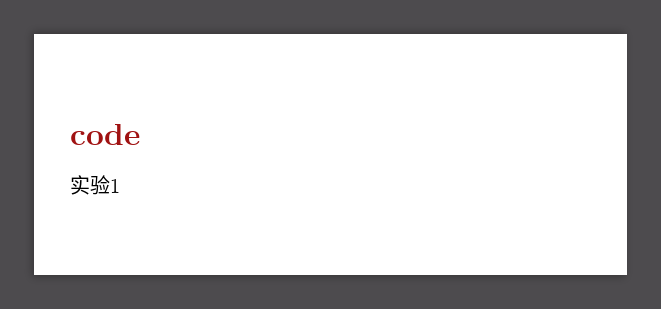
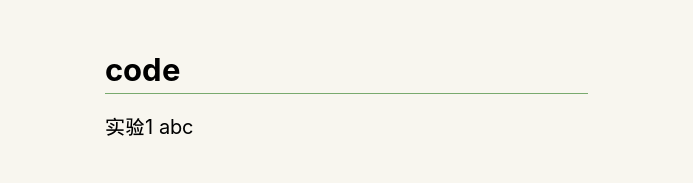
- 实验1
+ 实验1 abc

